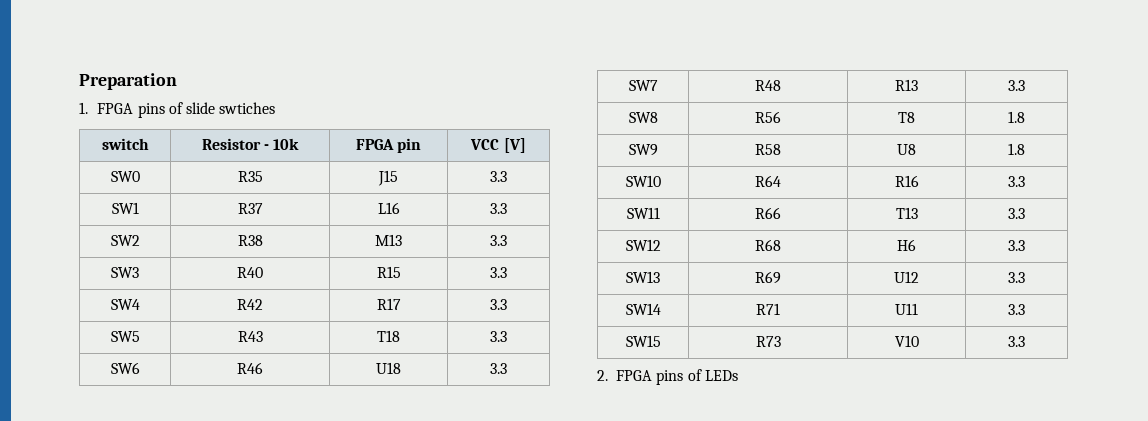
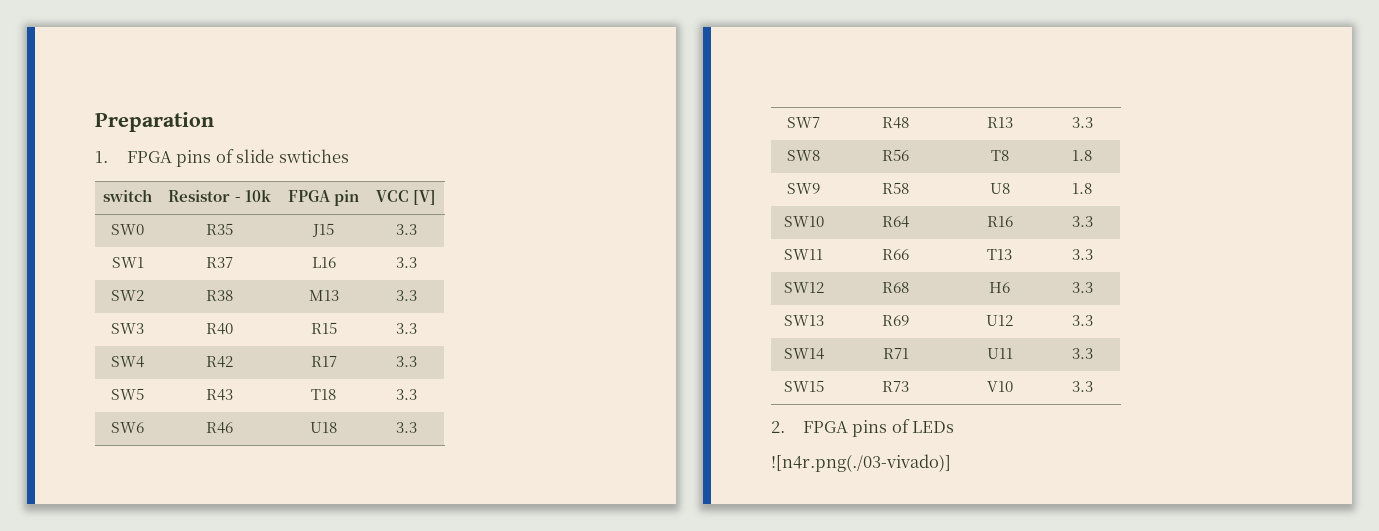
+ ![n4r.png(./03-vivado)]

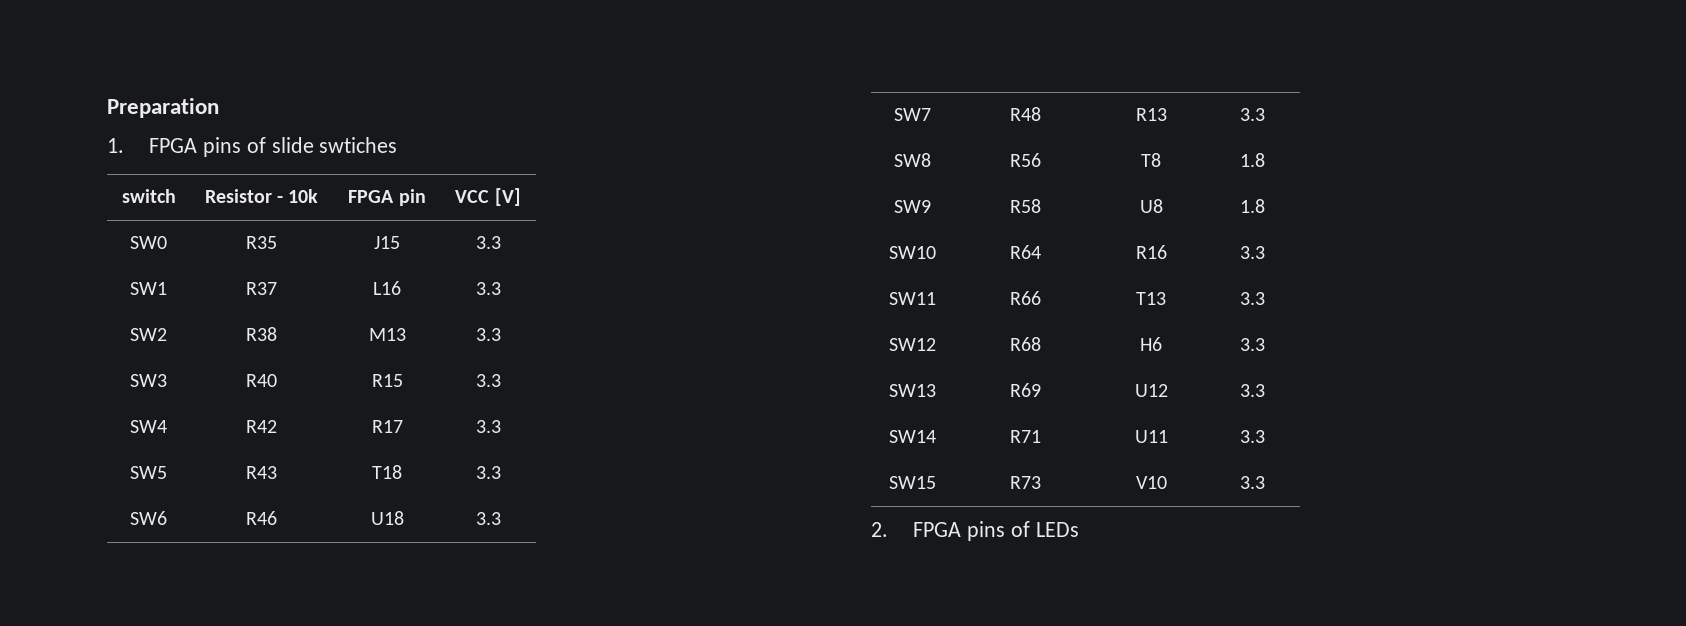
- ![n4r.png(./03-vivado)]

